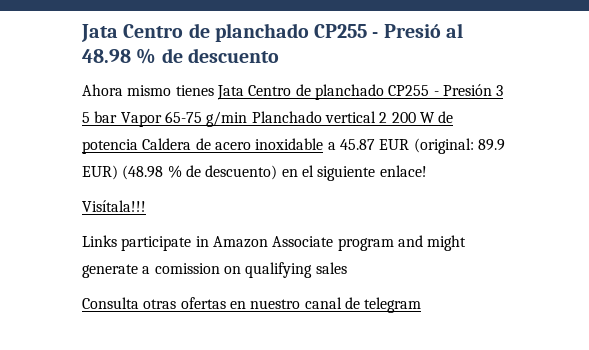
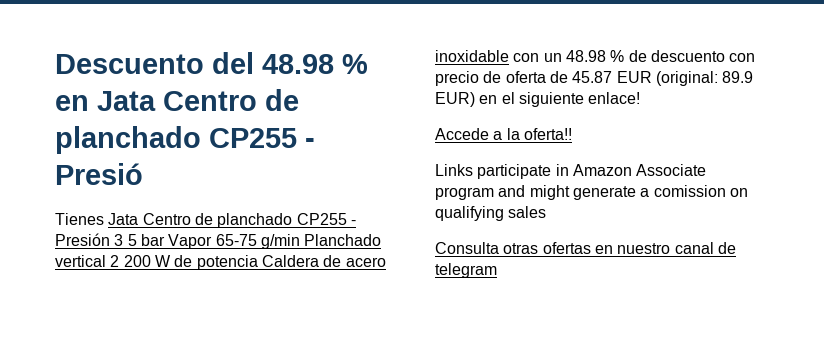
- Jata Centro de planchado CP255 - Presió al 48.98 % de descuento
- Ahora mismo tienes Jata Centro de planchado CP255 - Presión 3 5 bar Vapor 65-75 g/min Planchado vertical 2 200 W de potencia Caldera de acero inoxidable a 45.87 EUR (original: 89.9 EUR) (48.98 % de descuento) en el siguiente enlace!
+ Descuento del 48.98 % en Jata Centro de planchado CP255 - Presió
+ Tienes Jata Centro de planchado CP255 - Presión 3 5 bar Vapor 65-75 g/min Planchado vertical 2 200 W de potencia Caldera de acero inoxidable con un 48.98 % de descuento con precio de oferta de 45.87 EUR (original: 89.9 EUR) en el siguiente enlace!
- Visítala!!!
+ Accede a la oferta!!

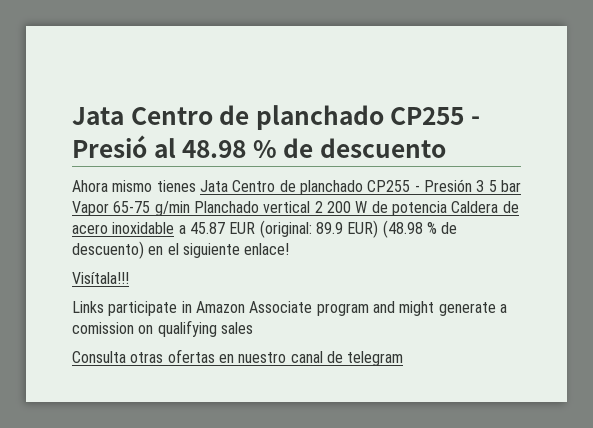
- Descuento del 48.98 % en Jata Centro de planchado CP255 - Presió
- Tienes Jata Centro de planchado CP255 - Presión 3 5 bar Vapor 65-75 g/min Planchado vertical 2 200 W de potencia Caldera de acero inoxidable con un 48.98 % de descuento con precio de oferta de 45.87 EUR (original: 89.9 EUR) en el siguiente enlace!
+ Jata Centro de planchado CP255 - Presió al 48.98 % de descuento
+ Ahora mismo tienes Jata Centro de planchado CP255 - Presión 3 5 bar Vapor 65-75 g/min Planchado vertical 2 200 W de potencia Caldera de acero inoxidable a 45.87 EUR (original: 89.9 EUR) (48.98 % de descuento) en el siguiente enlace!
- Accede a la oferta!!
+ Visítala!!!

